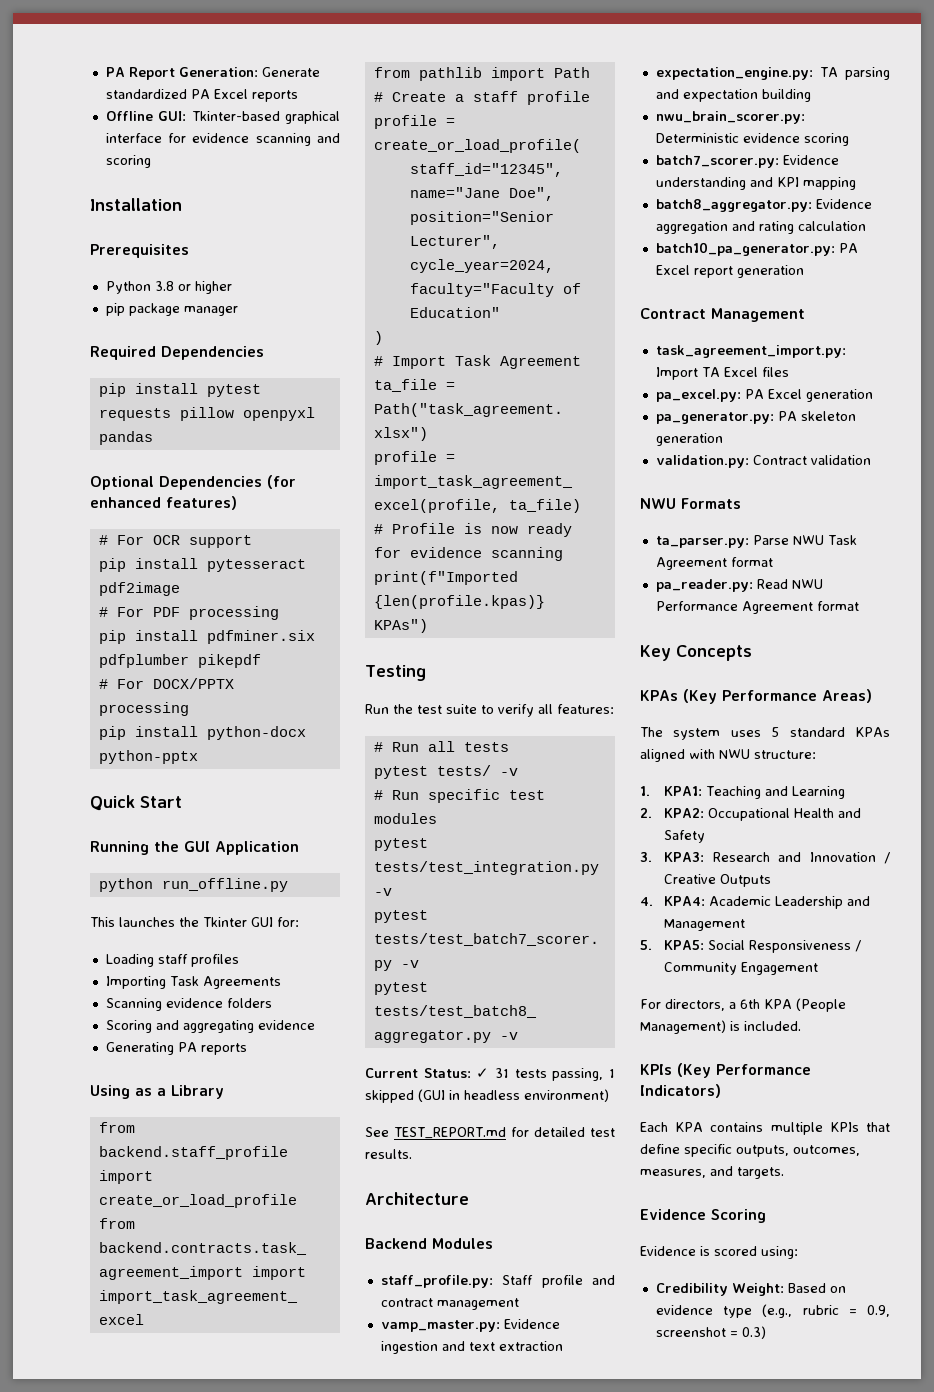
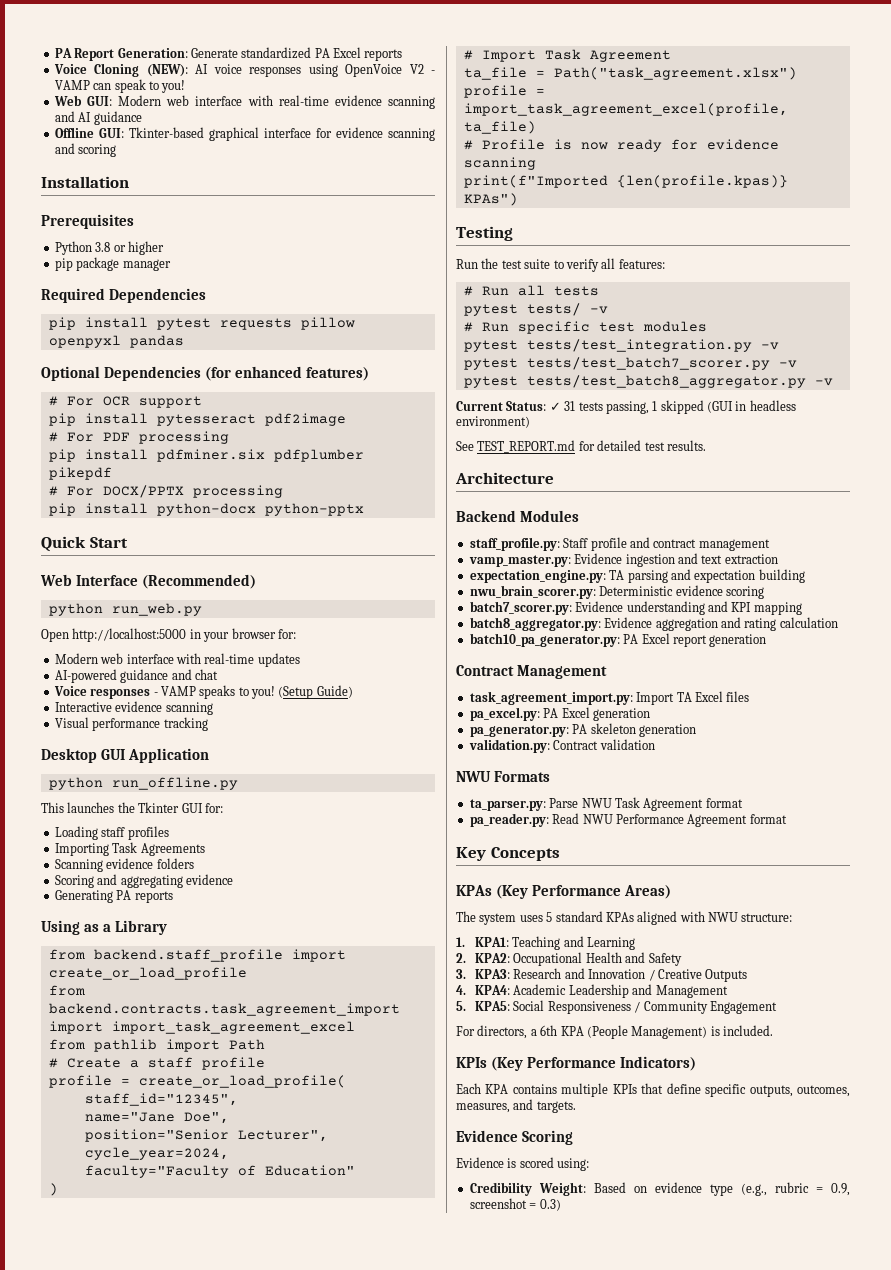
+ Voice Cloning (NEW): AI voice responses using OpenVoice V2 - VAMP can speak to you!
+ Web GUI: Modern web interface with real-time evidence scanning and AI guidance
- Running the GUI Application
+ Web Interface (Recommended)
+ python run_web.py
+ Open http://localhost:5000 in your browser for:
+ Modern web interface with real-time updates
+ AI-powered guidance and chat
+ Voice responses - VAMP speaks to you! (Setup Guide)
+ Interactive evidence scanning
+ Visual performance tracking
+ Desktop GUI Application

